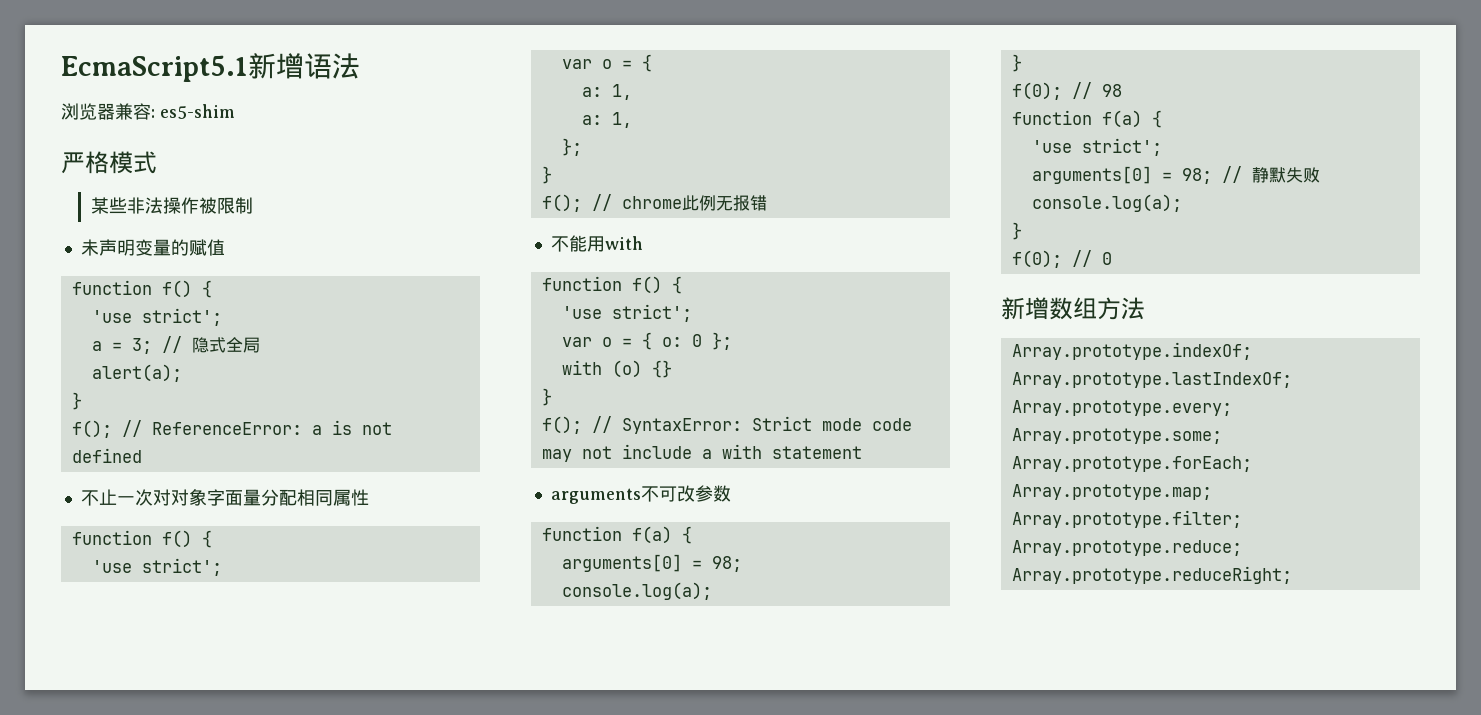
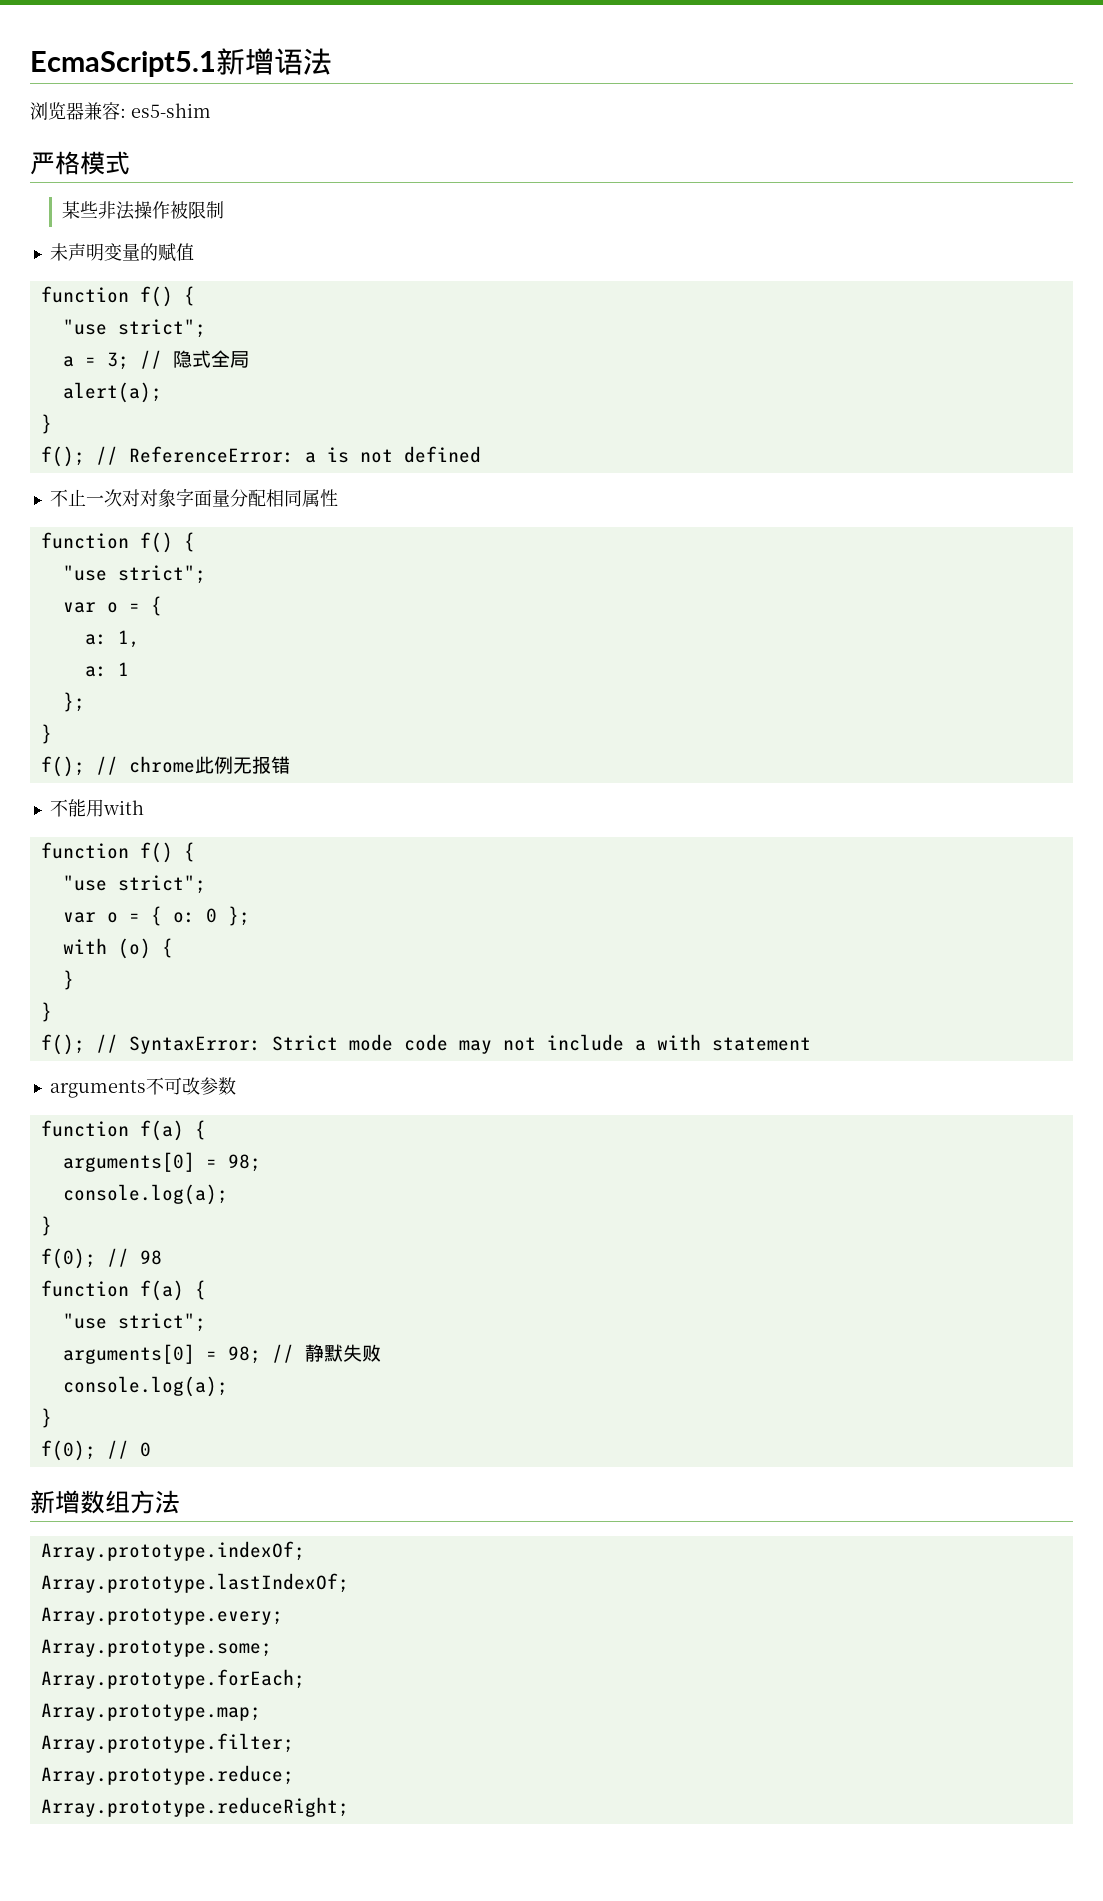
  未声明变量的赋值
  function f() {
- 'use strict';
+ "use strict";
  不止一次对对象字面量分配相同属性
  function f() {
- 'use strict';
+ "use strict";
  var o = {
  a: 1,
- a: 1,
+ a: 1
  不能用with
  function f() {
- 'use strict';
+ "use strict";
- with (o) {}
+ with (o) {
+ }
  f(0); // 98
  function f(a) {
- 'use strict';
+ "use strict";

